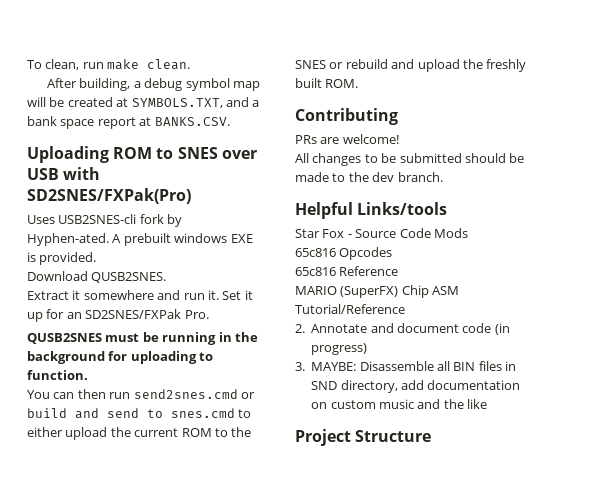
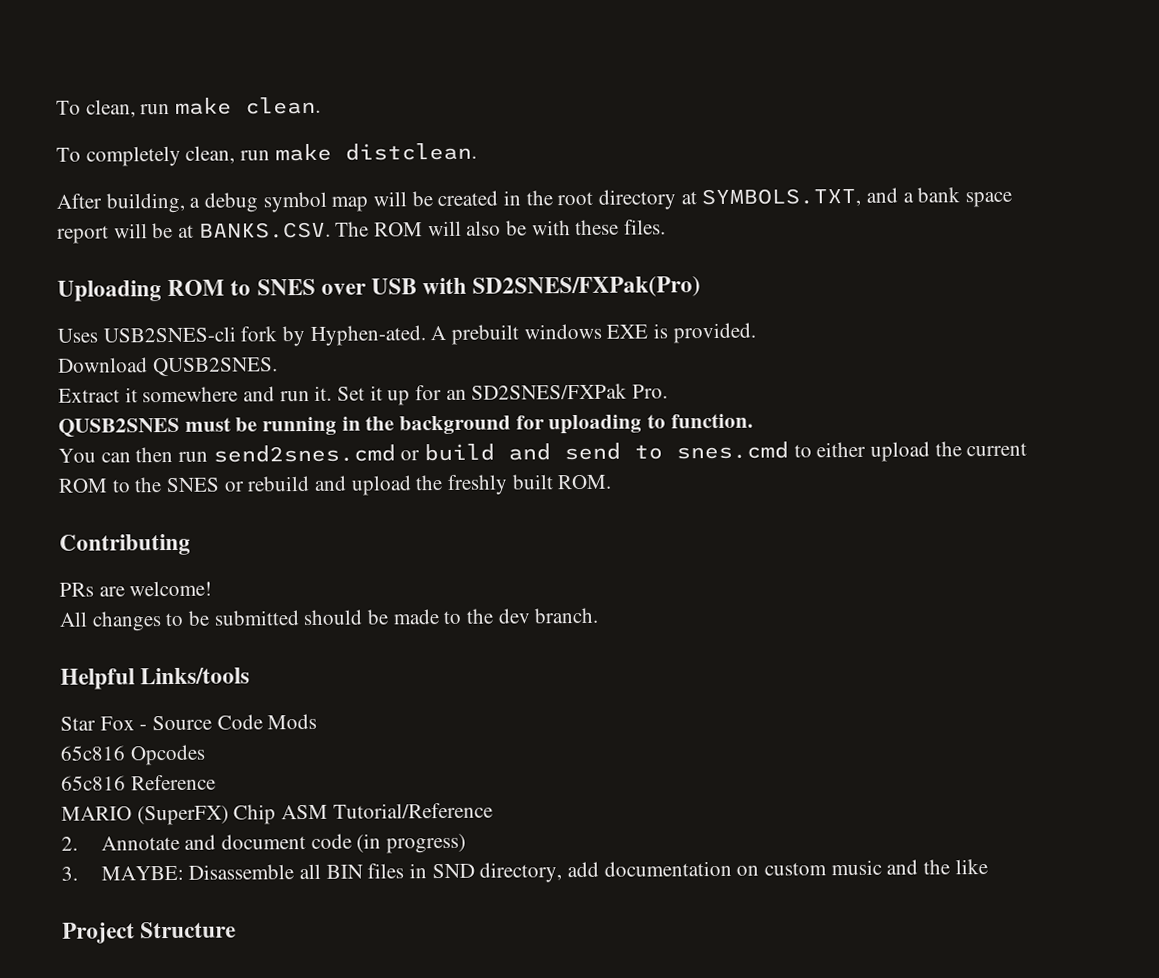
+ To completely clean, run make distclean.
- After building, a debug symbol map will be created at SYMBOLS.TXT, and a bank space report at BANKS.CSV.
+ After building, a debug symbol map will be created in the root directory at SYMBOLS.TXT, and a bank space report will be at BANKS.CSV. The ROM will also be with these files.

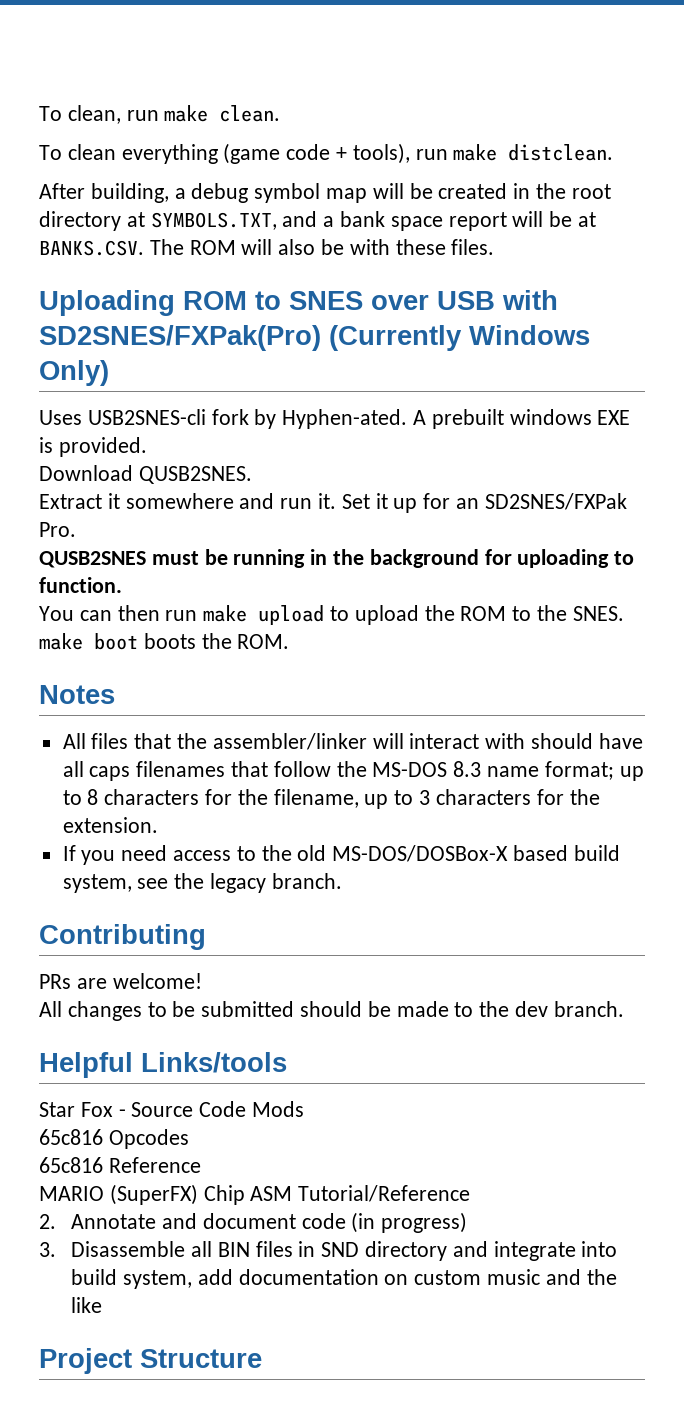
- To completely clean, run make distclean.
+ To clean everything (game code + tools), run make distclean.
- Uploading ROM to SNES over USB with SD2SNES/FXPak(Pro)
+ Uploading ROM to SNES over USB with SD2SNES/FXPak(Pro) (Currently Windows Only)
- You can then run send2snes.cmd or build and send to snes.cmd to either upload the current ROM to the SNES or rebuild and upload the freshly built ROM.
+ You can then run make upload to upload the ROM to the SNES. make boot boots the ROM.
+ Notes
+ All files that the assembler/linker will interact with should have all caps filenames that follow the MS-DOS 8.3 name format; up to 8 characters for the filename, up to 3 characters for the extension.
+ If you need access to the old MS-DOS/DOSBox-X based build system, see the legacy branch.
- 3. MAYBE: Disassemble all BIN files in SND directory, add documentation on custom music and the like
+ 3. Disassemble all BIN files in SND directory and integrate into build system, add documentation on custom music and the like

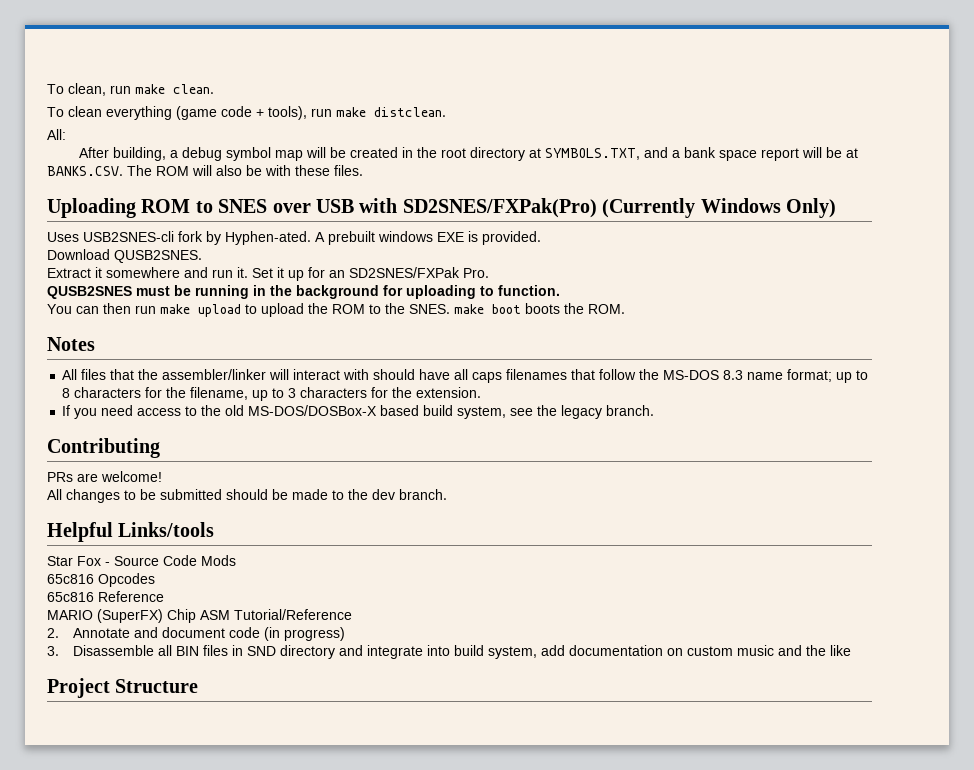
+ All:

